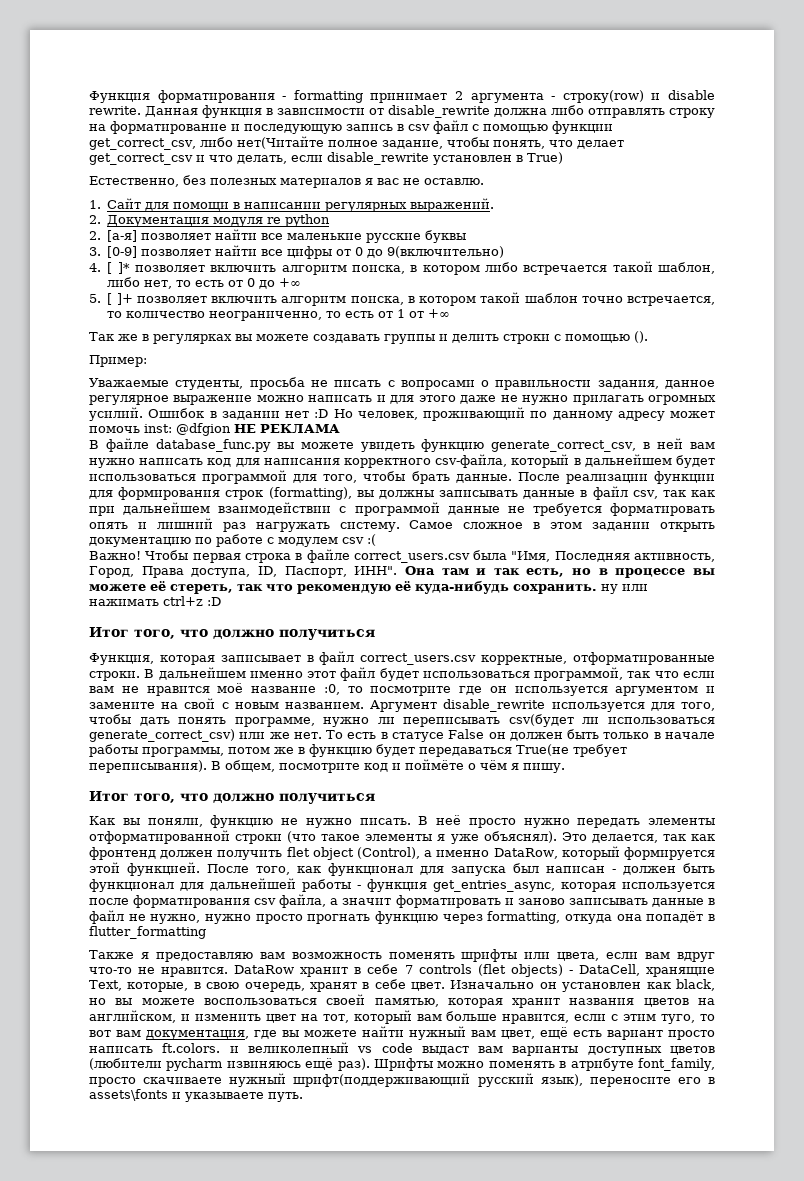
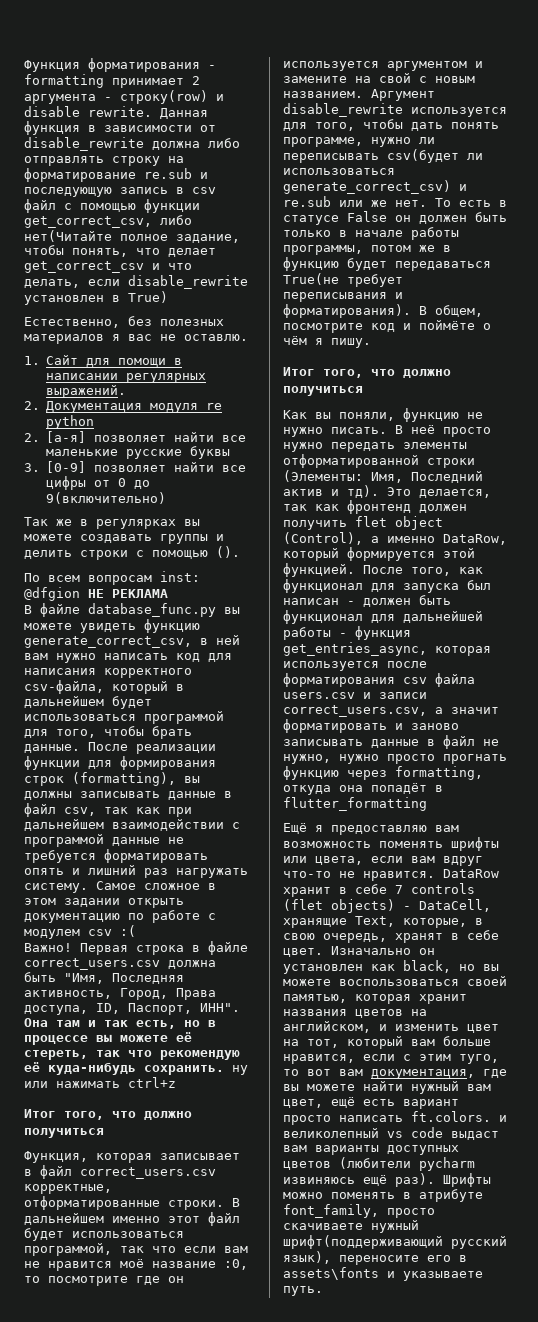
- Данная функция в зависимости от disable_rewrite должна либо отправлять строку на форматирование и последующую запись в csv файл с помощью функции get_correct_csv, либо нет(Читайте полное задание, чтобы понять, что делает get_correct_csv и что делать, если disable_rewrite установлен в True)
+ Данная функция в зависимости от disable_rewrite должна либо отправлять строку на форматирование re.sub и последующую запись в csv файл с помощью функции get_correct_csv, либо нет(Читайте полное задание, чтобы понять, что делает get_correct_csv и что делать, если disable_rewrite установлен в True)
- 4. [ ]* позволяет включить алгоритм поиска, в котором либо встречается такой шаблон, либо нет, то есть от 0 до +∞
- 5. [ ]+ позволяет включить алгоритм поиска, в котором такой шаблон точно встречается, то количество неограниченно, то есть от 1 от +∞
- Пример:
- Уважаемые студенты, просьба не писать с вопросами о правильности задания, данное регулярное выражение можно написать и для этого даже не нужно прилагать огромных усилий. Ошибок в задании нет :D Но человек, проживающий по данному адресу может помочь inst: @dfgion НЕ РЕКЛАМА
+ По всем вопросам inst: @dfgion НЕ РЕКЛАМА
- Чтобы первая строка в файле correct_users.csv была "Имя, Последняя активность, Город, Права доступа, ID, Паспорт, ИНН".
+ Первая строка в файле correct_users.csv должна быть "Имя, Последняя активность, Город, Права доступа, ID, Паспорт, ИНН".
- Она там и так есть, но в процессе вы можете её стереть, так что рекомендую её куда-нибудь сохранить. ну или нажимать ctrl+z :D
+ Она там и так есть, но в процессе вы можете её стереть, так что рекомендую её куда-нибудь сохранить. ну или нажимать ctrl+z
- Аргумент disable_rewrite используется для того, чтобы дать понять программе, нужно ли переписывать csv(будет ли использоваться generate_correct_csv) или же нет.
+ Аргумент disable_rewrite используется для того, чтобы дать понять программе, нужно ли переписывать csv(будет ли использоваться generate_correct_csv) и re.sub или же нет.
- То есть в статусе False он должен быть только в начале работы программы, потом же в функцию будет передаваться True(не требует переписывания).
+ То есть в статусе False он должен быть только в начале работы программы, потом же в функцию будет передаваться True(не требует переписывания и форматирования).
- В неё просто нужно передать элементы отформатированной строки (что такое элементы я уже объяснял).
+ В неё просто нужно передать элементы отформатированной строки (Элементы: Имя, Последний актив и тд).
- После того, как функционал для запуска был написан - должен быть функционал для дальнейшей работы - функция get_entries_async, которая используется после форматирования csv файла, а значит форматировать и заново записывать данные в файл не нужно, нужно просто прогнать функцию через formatting, откуда она попадёт в flutter_formatting
+ После того, как функционал для запуска был написан - должен быть функционал для дальнейшей работы - функция get_entries_async, которая используется после форматирования csv файла users.csv и записи correct_users.csv, а значит форматировать и заново записывать данные в файл не нужно, нужно просто прогнать функцию через formatting, откуда она попадёт в flutter_formatting
- Также я предоставляю вам возможность поменять шрифты или цвета, если вам вдруг что-то не нравится.
+ Ещё я предоставляю вам возможность поменять шрифты или цвета, если вам вдруг что-то не нравится.

